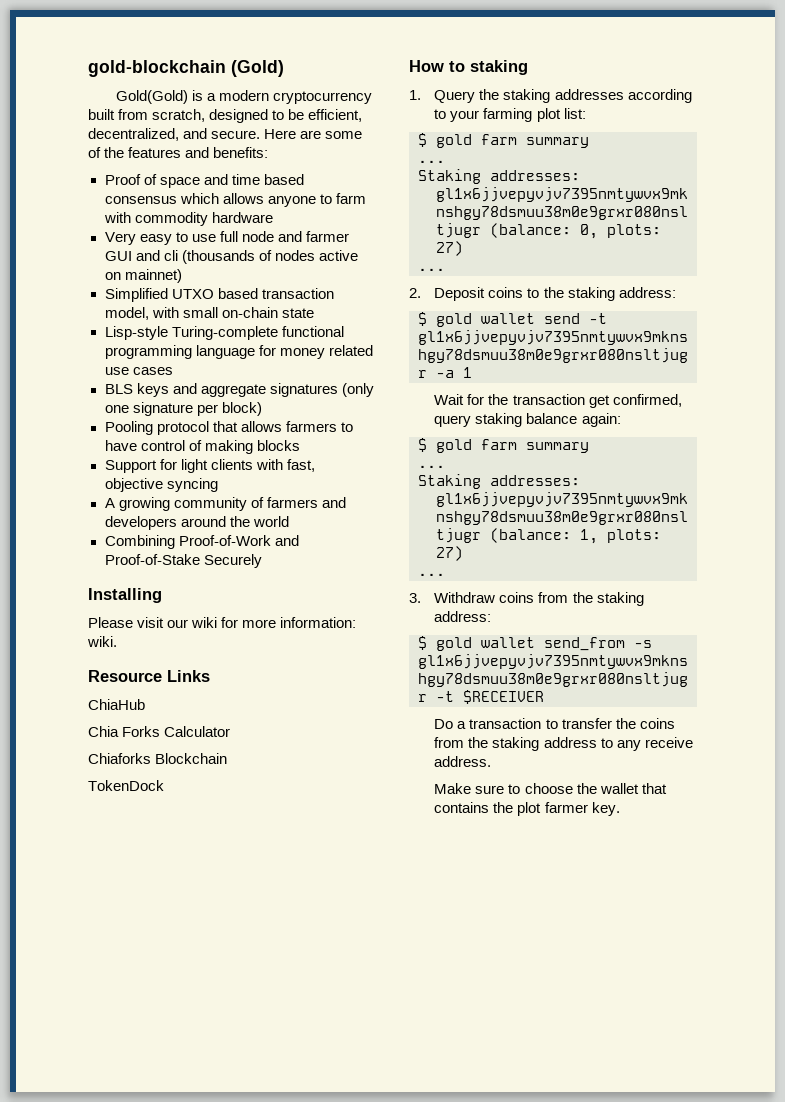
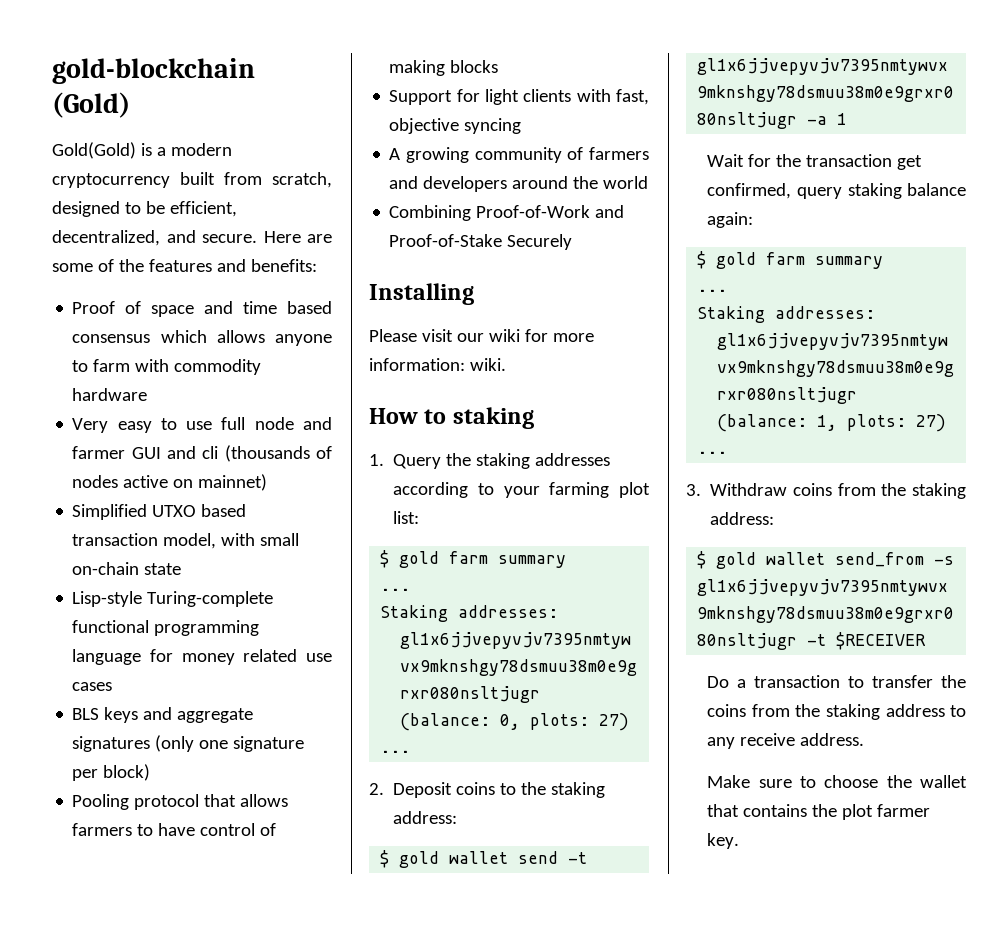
- Resource Links
- ChiaHub
- Chia Forks Calculator
- Chiaforks Blockchain
- TokenDock

